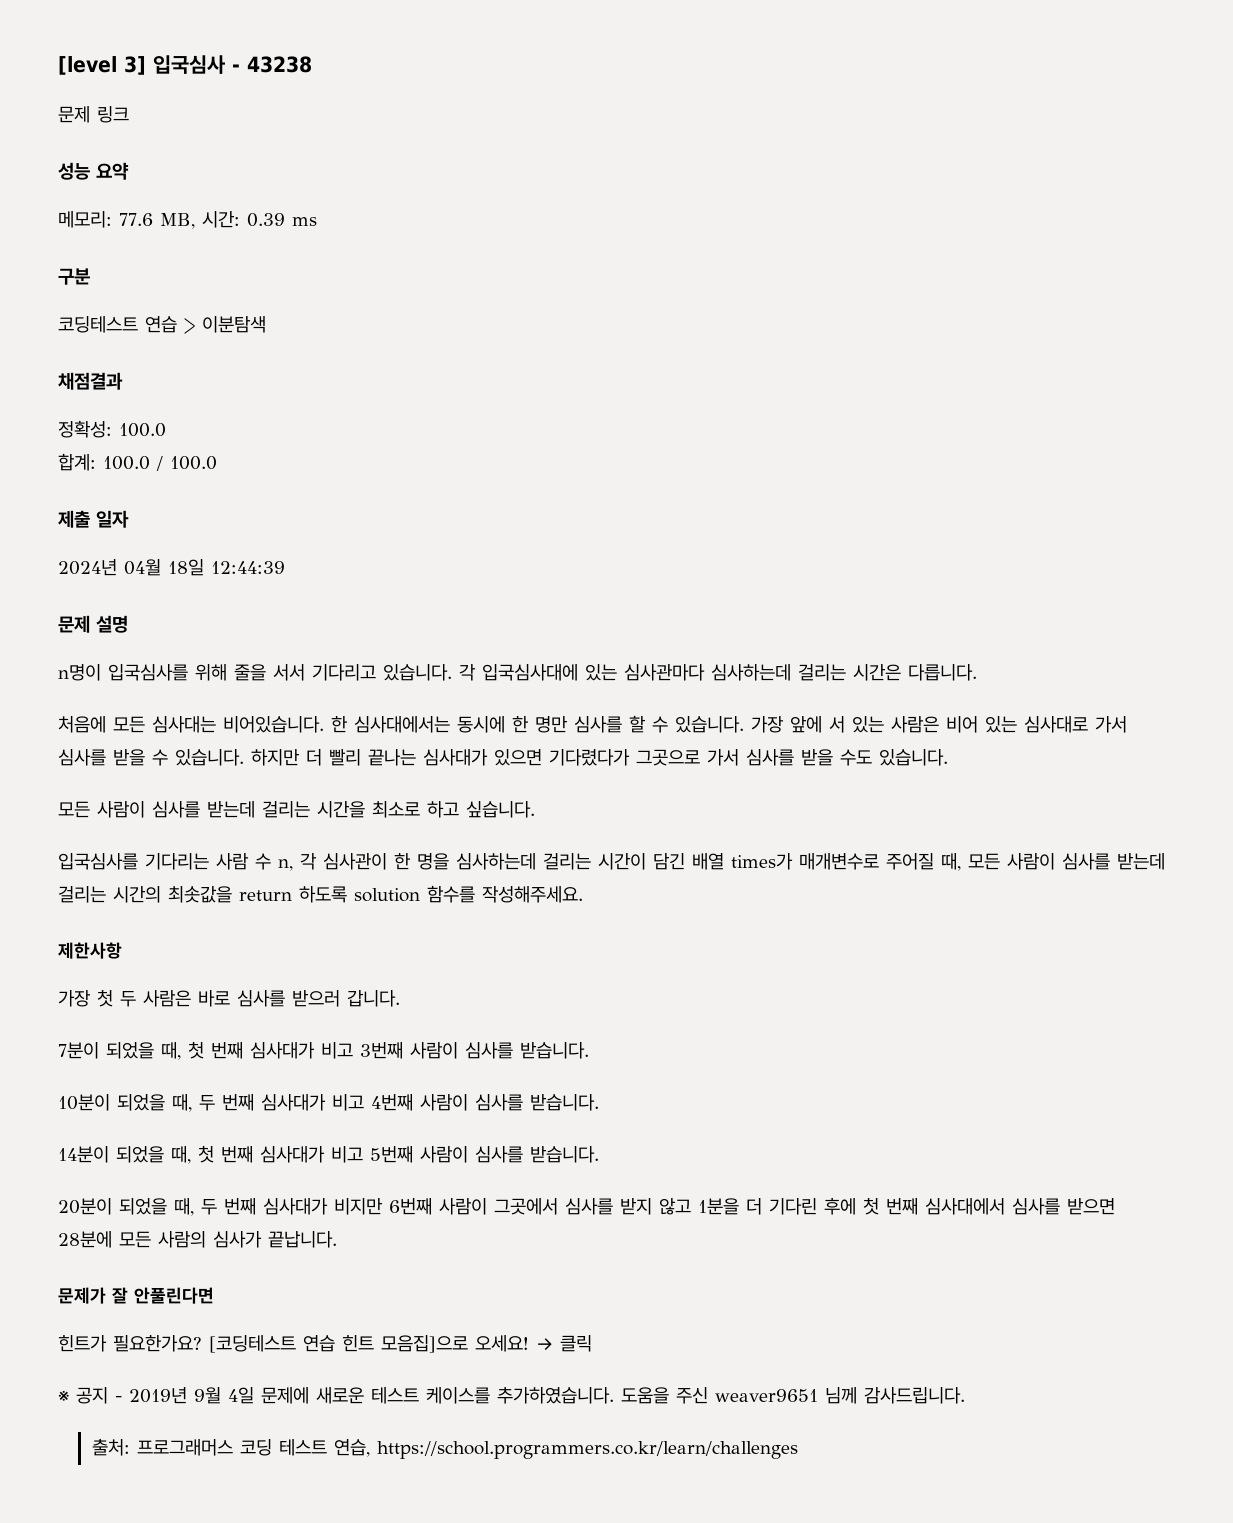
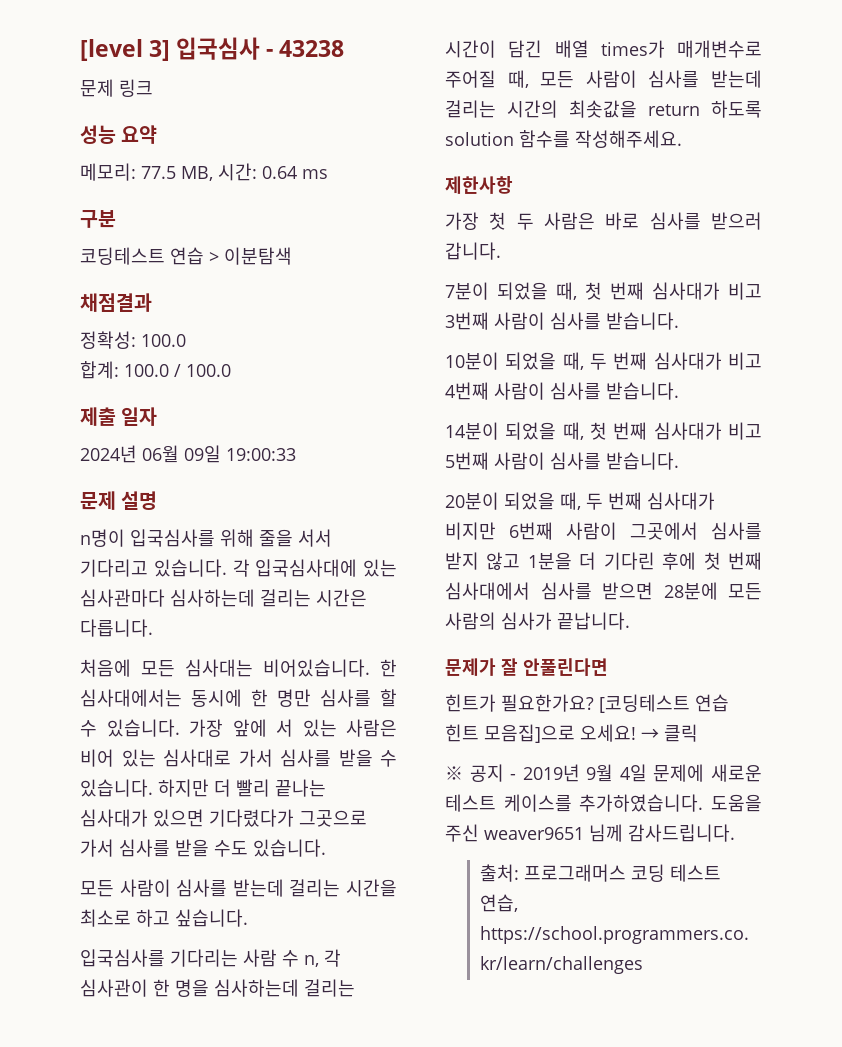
- 메모리: 77.6 MB, 시간: 0.39 ms
+ 메모리: 77.5 MB, 시간: 0.64 ms
- 2024년 04월 18일 12:44:39
+ 2024년 06월 09일 19:00:33

